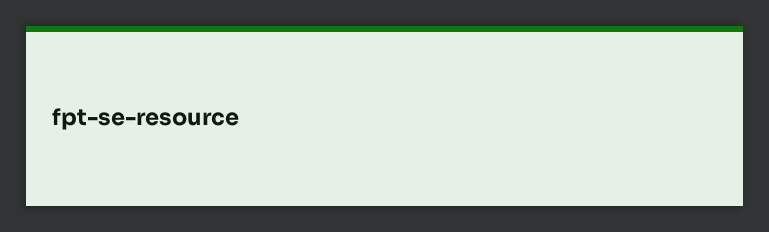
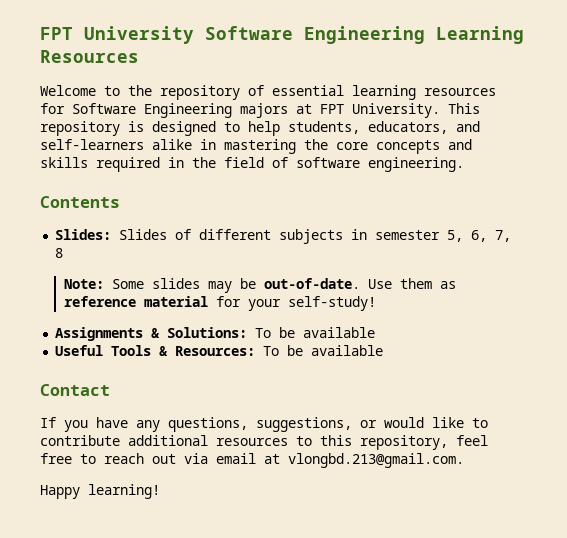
- fpt-se-resource
+ FPT University Software Engineering Learning Resources
+ Welcome to the repository of essential learning resources for Software Engineering majors at FPT University. This repository is designed to help students, educators, and self-learners alike in mastering the core concepts and skills required in the field of software engineering.
+ Contents
+ Slides: Slides of different subjects in semester 5, 6, 7, 8
+ Note: Some slides may be out-of-date. Use them as reference material for your self-study!
+ Assignments & Solutions: To be available
+ Useful Tools & Resources: To be available
+ Contact
+ If you have any questions, suggestions, or would like to contribute additional resources to this repository, feel free to reach out via email at vlongbd.213@gmail.com.
+ Happy learning!

